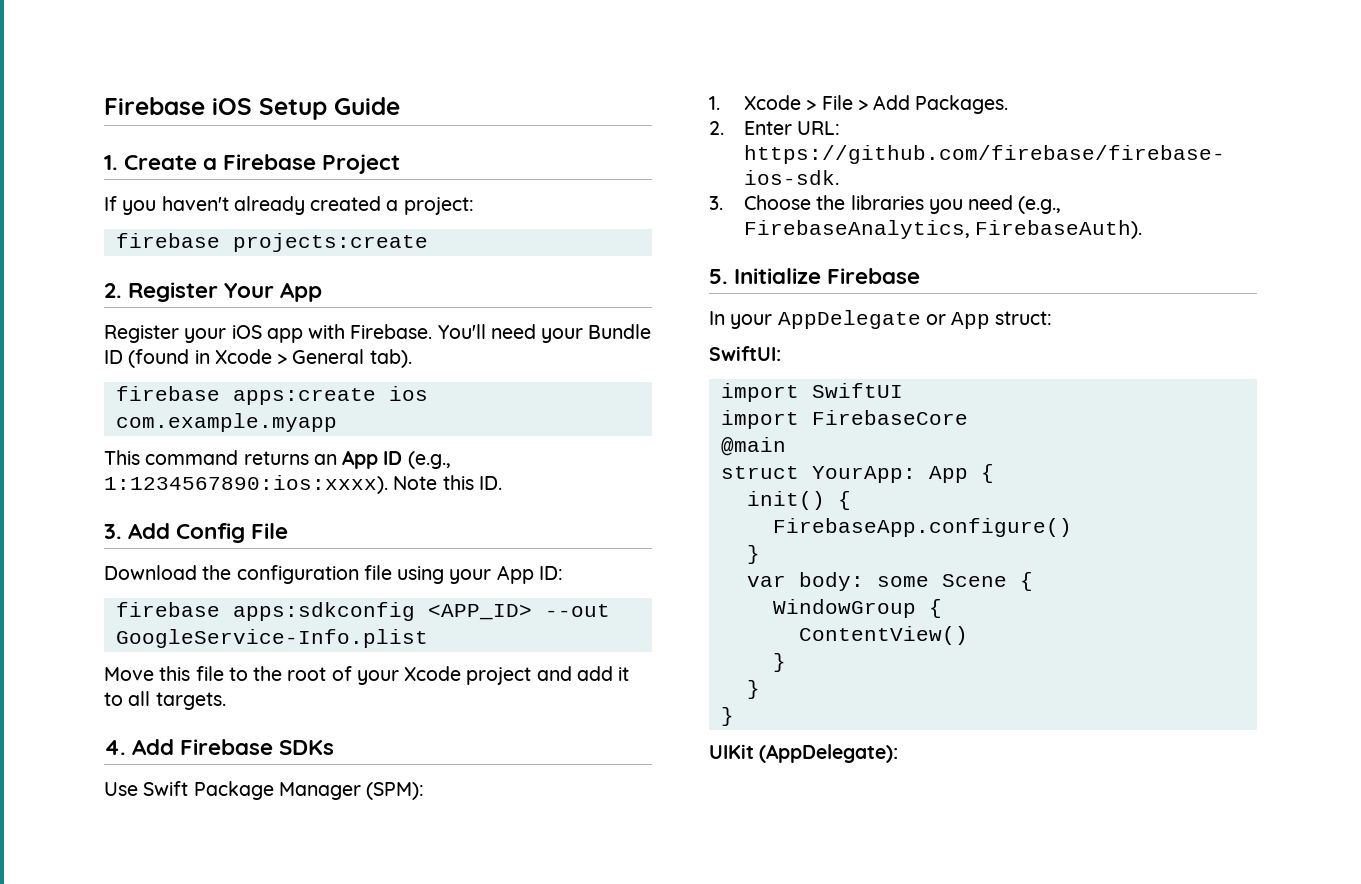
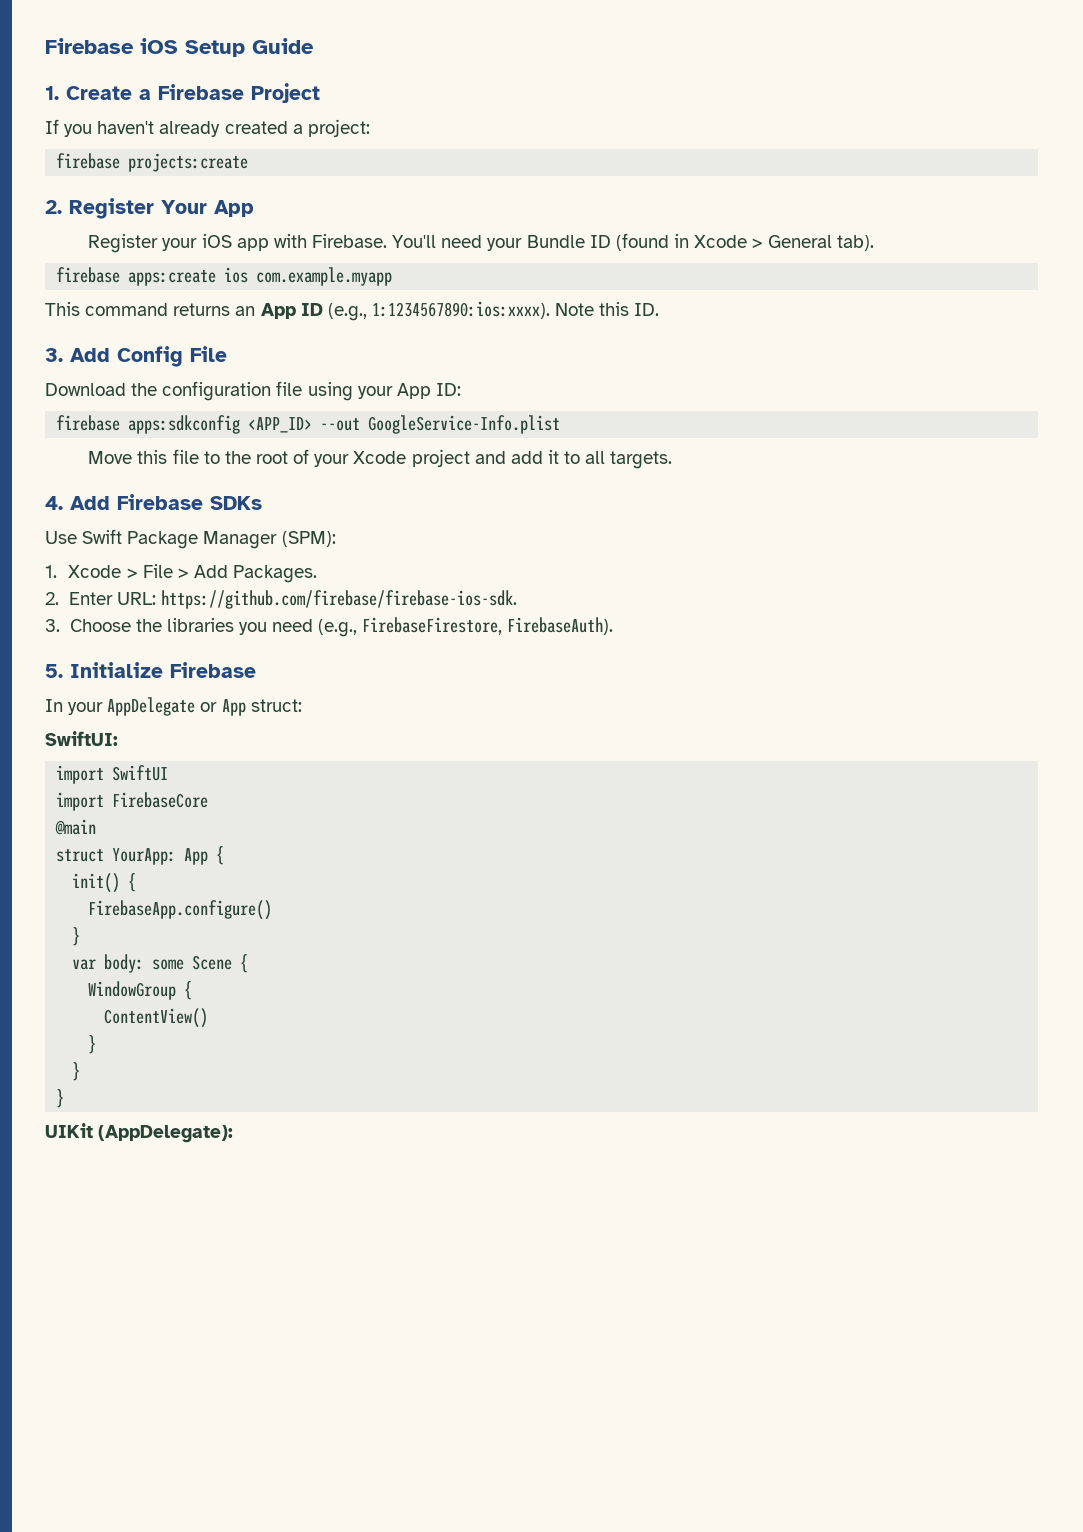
- 3. Choose the libraries you need (e.g., FirebaseAnalytics, FirebaseAuth).
+ 3. Choose the libraries you need (e.g., FirebaseFirestore, FirebaseAuth).

